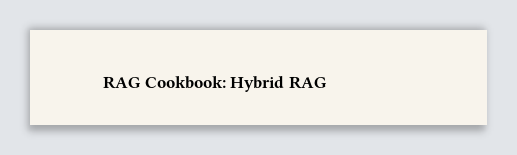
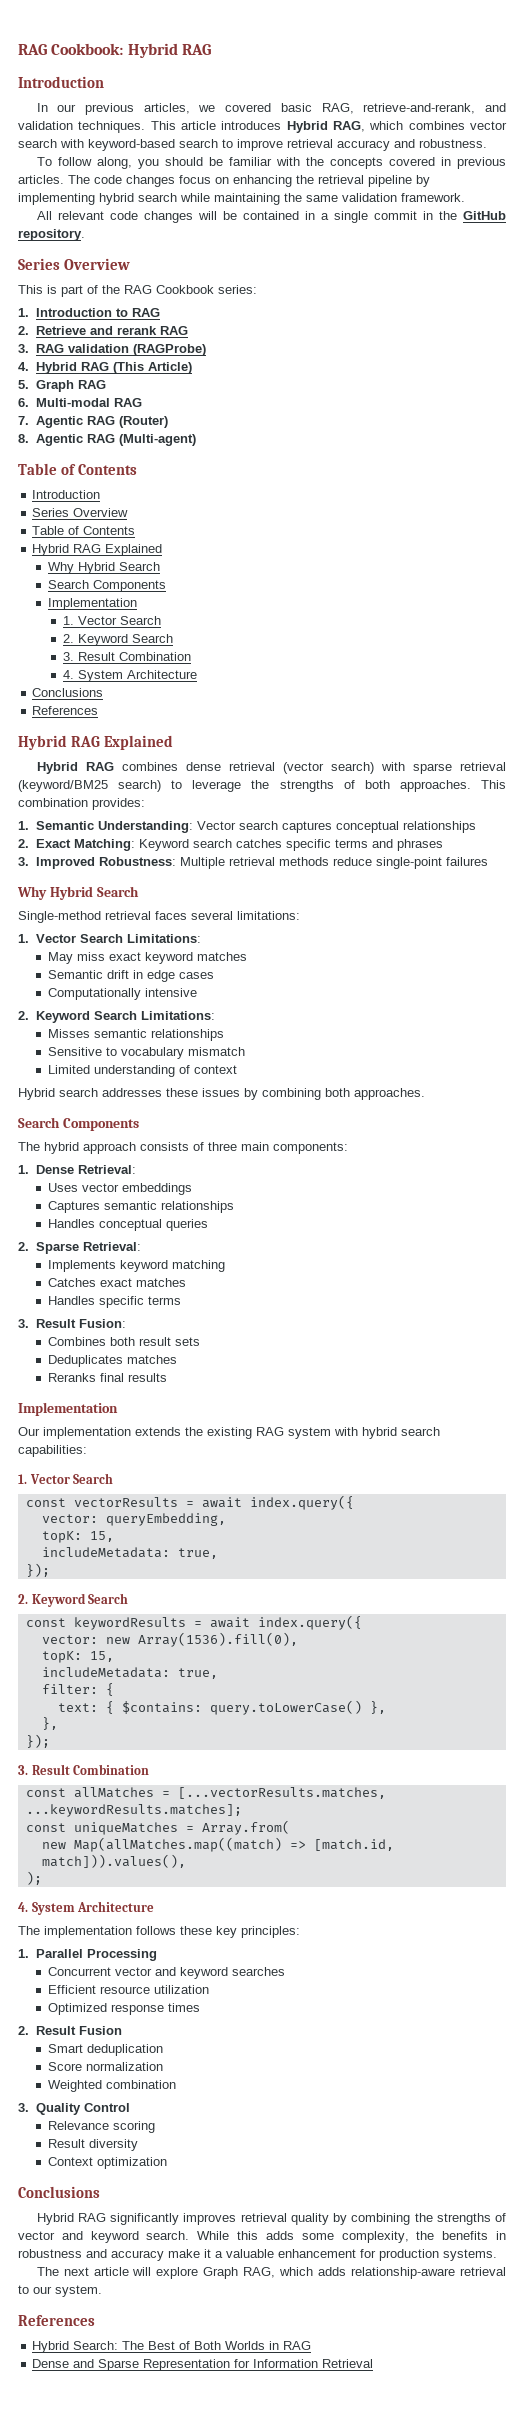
  RAG Cookbook: Hybrid RAG
+ Introduction
+ In our previous articles, we covered basic RAG, retrieve-and-rerank, and validation techniques. This article introduces Hybrid RAG, which combines vector search with keyword-based search to improve retrieval accuracy and robustness.
+ To follow along, you should be familiar with the concepts covered in previous articles. The code changes focus on enhancing the retrieval pipeline by implementing hybrid search while maintaining the same validation framework.
+ All relevant code changes will be contained in a single commit in the GitHub repository.
+ Series Overview
+ This is part of the RAG Cookbook series:
+ 1. Introduction to RAG
+ 2. Retrieve and rerank RAG
+ 3. RAG validation (RAGProbe)
+ 4. Hybrid RAG (This Article)
+ 5. Graph RAG
+ 6. Multi-modal RAG
+ 7. Agentic RAG (Router)
+ 8. Agentic RAG (Multi-agent)
+ Table of Contents
+ Introduction
+ Series Overview
+ Table of Contents
+ Hybrid RAG Explained
+ Why Hybrid Search
+ Search Components
+ Implementation
+ 1. Vector Search
+ 2. Keyword Search
+ 3. Result Combination
+ 4. System Architecture
+ Conclusions
+ References
+ Hybrid RAG Explained
+ Hybrid RAG combines dense retrieval (vector search) with sparse retrieval (keyword/BM25 search) to leverage the strengths of both approaches. This combination provides:
+ 1. Semantic Understanding: Vector search captures conceptual relationships
+ 2. Exact Matching: Keyword search catches specific terms and phrases
+ 3. Improved Robustness: Multiple retrieval methods reduce single-point failures
+ Why Hybrid Search
+ Single-method retrieval faces several limitations:
+ 1. Vector Search Limitations:
+ May miss exact keyword matches
+ Semantic drift in edge cases
+ Computationally intensive
+ 2. Keyword Search Limitations:
+ Misses semantic relationships
+ Sensitive to vocabulary mismatch
+ Limited understanding of context
+ Hybrid search addresses these issues by combining both approaches.
+ Search Components
+ The hybrid approach consists of three main components:
+ 1. Dense Retrieval:
+ Uses vector embeddings
+ Captures semantic relationships
+ Handles conceptual queries
+ 2. Sparse Retrieval:
+ Implements keyword matching
+ Catches exact matches
+ Handles specific terms
+ 3. Result Fusion:
+ Combines both result sets
+ Deduplicates matches
+ Reranks final results
+ Implementation
+ Our implementation extends the existing RAG system with hybrid search capabilities:
+ 1. Vector Search
+ const vectorResults = await index.query({
+ vector: queryEmbedding,
+ topK: 15,
+ includeMetadata: true,
+ });
+ 2. Keyword Search
+ const keywordResults = await index.query({
+ vector: new Array(1536).fill(0),
+ topK: 15,
+ includeMetadata: true,
+ filter: {
+ text: { $contains: query.toLowerCase() },
+ },
+ });
+ 3. Result Combination
+ const allMatches = [...vectorResults.matches, ...keywordResults.matches];
+ const uniqueMatches = Array.from(
+ new Map(allMatches.map((match) => [match.id, match])).values(),
+ );
+ 4. System Architecture
+ The implementation follows these key principles:
+ 1. Parallel Processing
+ Concurrent vector and keyword searches
+ Efficient resource utilization
+ Optimized response times
+ 2. Result Fusion
+ Smart deduplication
+ Score normalization
+ Weighted combination
+ 3. Quality Control
+ Relevance scoring
+ Result diversity
+ Context optimization
+ Conclusions
+ Hybrid RAG significantly improves retrieval quality by combining the strengths of vector and keyword search. While this adds some complexity, the benefits in robustness and accuracy make it a valuable enhancement for production systems.
+ The next article will explore Graph RAG, which adds relationship-aware retrieval to our system.
+ References
+ Hybrid Search: The Best of Both Worlds in RAG
+ Dense and Sparse Representation for Information Retrieval

